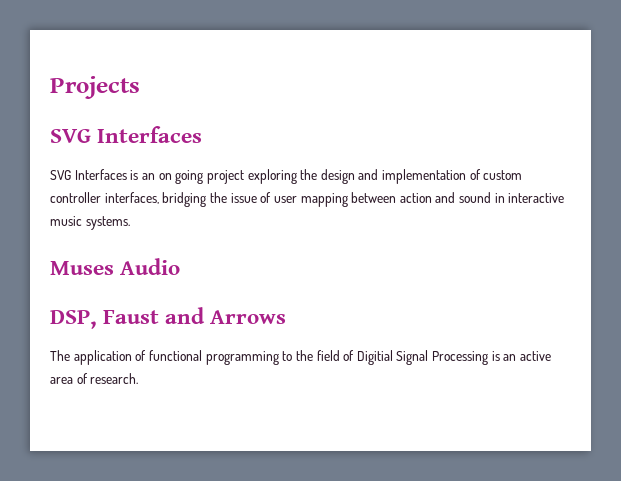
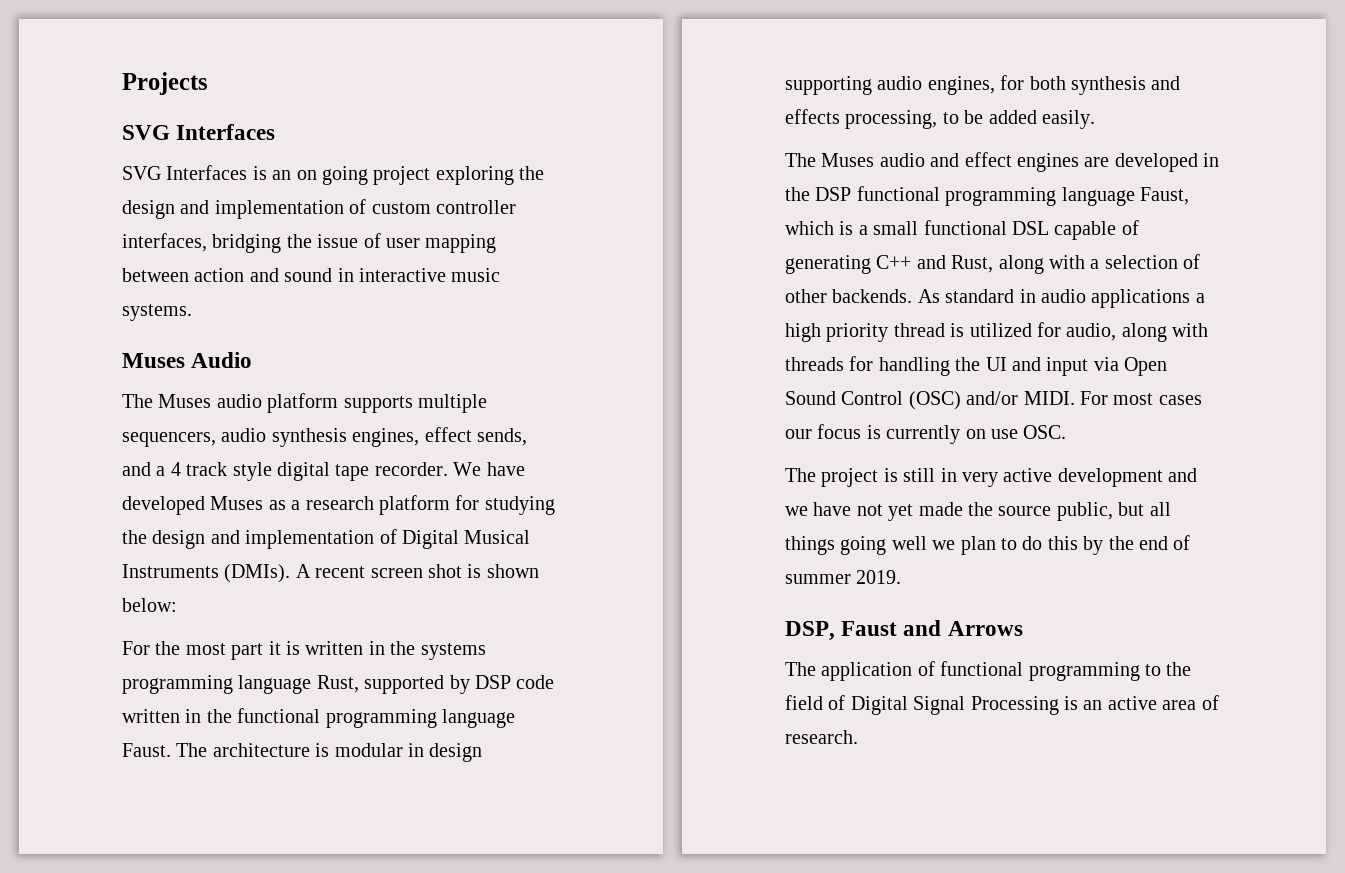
+ The Muses audio platform supports multiple sequencers, audio synthesis engines, effect sends, and a 4 track style digital tape recorder. We have developed Muses as a research platform for studying the design and implementation of Digital Musical Instruments (DMIs). A recent screen shot is shown below:
+ For the most part it is written in the systems programming language Rust, supported by DSP code written in the functional programming language Faust. The architecture is modular in design supporting audio engines, for both synthesis and effects processing, to be added easily.
+ The Muses audio and effect engines are developed in the DSP functional programming language Faust, which is a small functional DSL capable of generating C++ and Rust, along with a selection of other backends. As standard in audio applications a high priority thread is utilized for audio, along with threads for handling the UI and input via Open Sound Control (OSC) and/or MIDI. For most cases our focus is currently on use OSC.
+ The project is still in very active development and we have not yet made the source public, but all things going well we plan to do this by the end of summer 2019.
- The application of functional programming to the field of Digitial Signal Processing is an active area of research.
+ The application of functional programming to the field of Digital Signal Processing is an active area of research.

